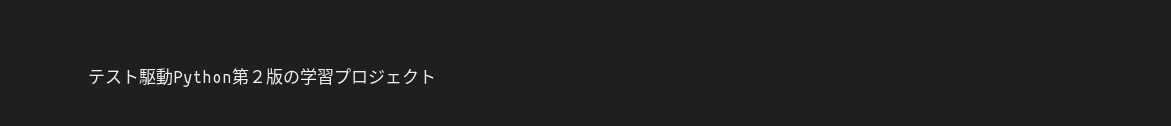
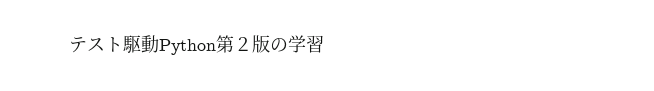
- テスト駆動Python第２版の学習プロジェクト
+ テスト駆動Python第２版の学習

